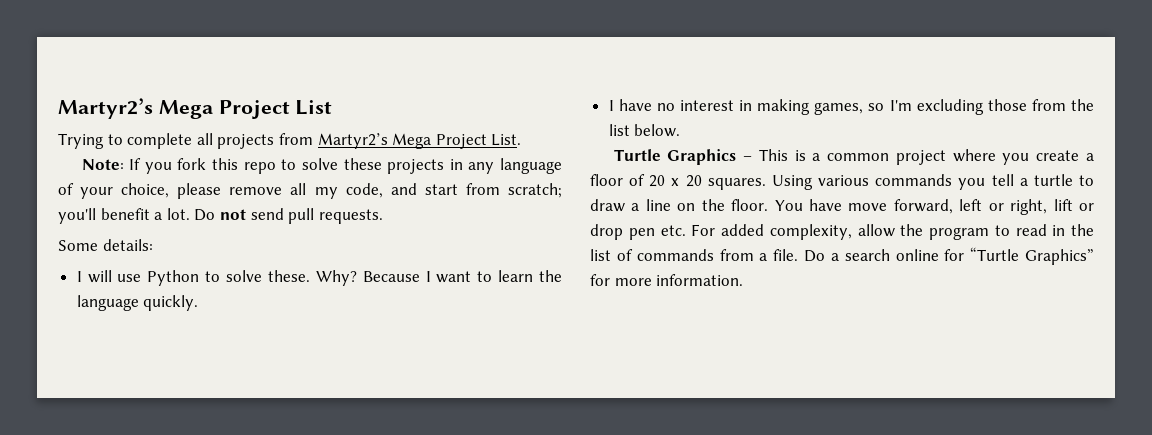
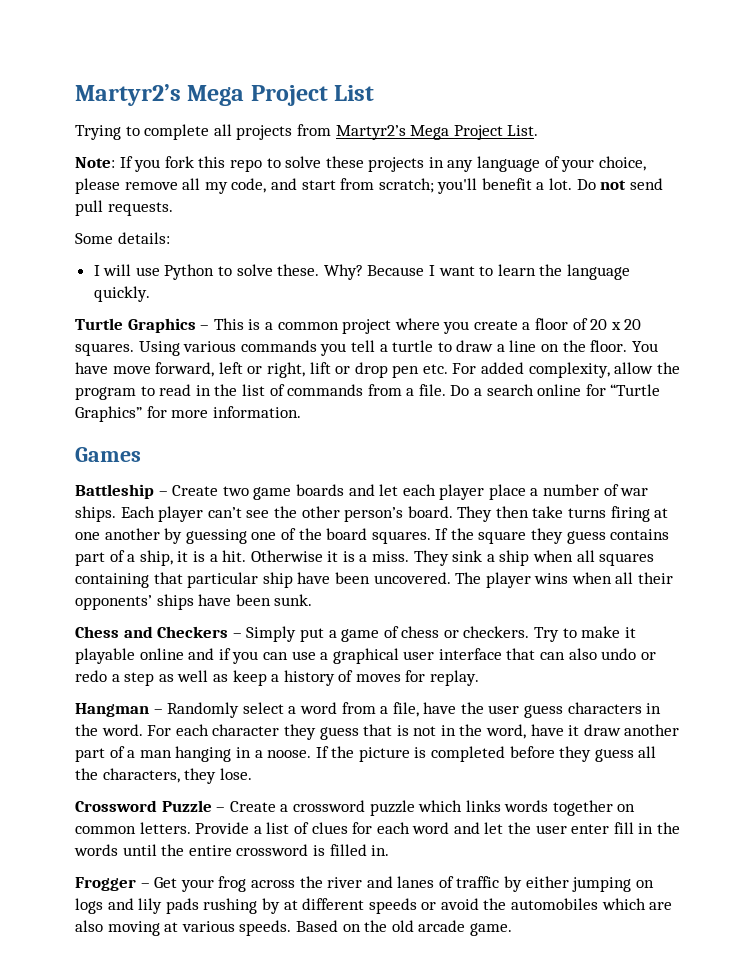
- I have no interest in making games, so I'm excluding those from the list below.
+ Games
+ Battleship – Create two game boards and let each player place a number of war ships. Each player can’t see the other person’s board. They then take turns firing at one another by guessing one of the board squares. If the square they guess contains part of a ship, it is a hit. Otherwise it is a miss. They sink a ship when all squares containing that particular ship have been uncovered. The player wins when all their opponents’ ships have been sunk.
+ Chess and Checkers – Simply put a game of chess or checkers. Try to make it playable online and if you can use a graphical user interface that can also undo or redo a step as well as keep a history of moves for replay.
+ Hangman – Randomly select a word from a file, have the user guess characters in the word. For each character they guess that is not in the word, have it draw another part of a man hanging in a noose. If the picture is completed before they guess all the characters, they lose.
+ Crossword Puzzle – Create a crossword puzzle which links words together on common letters. Provide a list of clues for each word and let the user enter fill in the words until the entire crossword is filled in.
+ Frogger – Get your frog across the river and lanes of traffic by either jumping on logs and lily pads rushing by at different speeds or avoid the automobiles which are also moving at various speeds. Based on the old arcade game.

